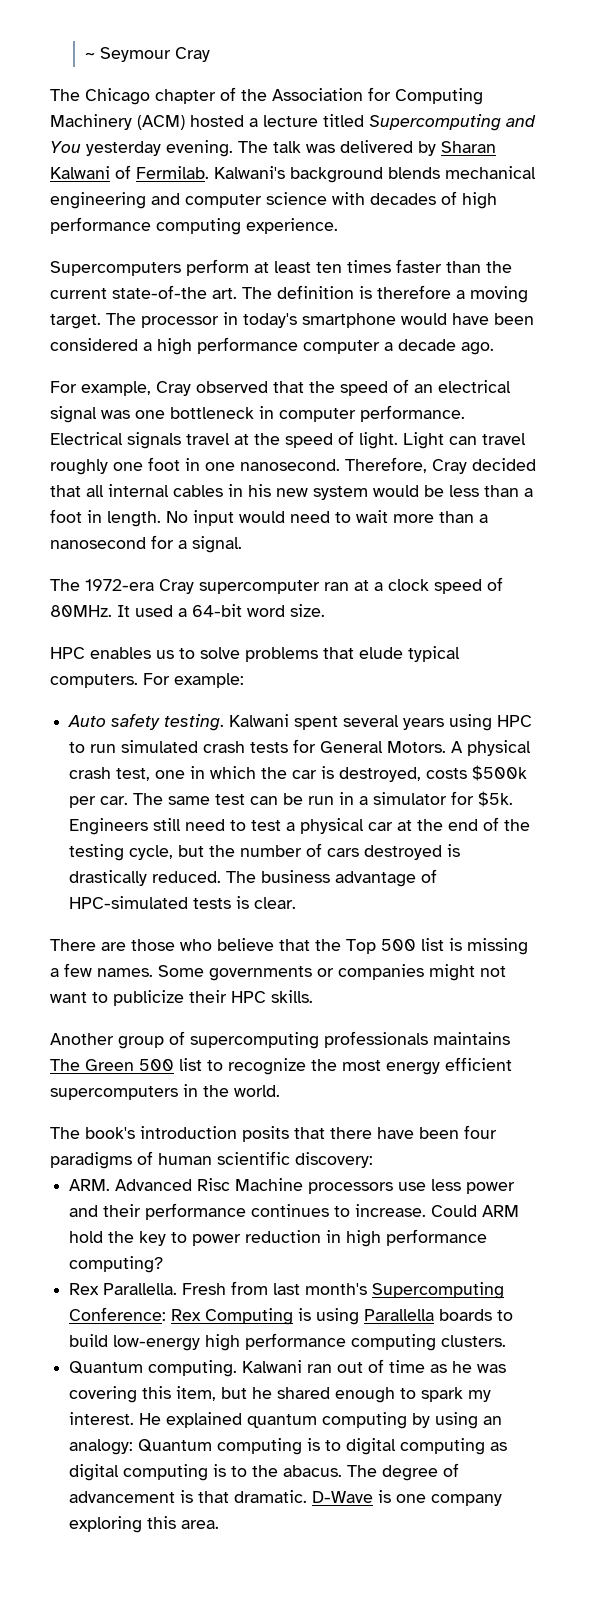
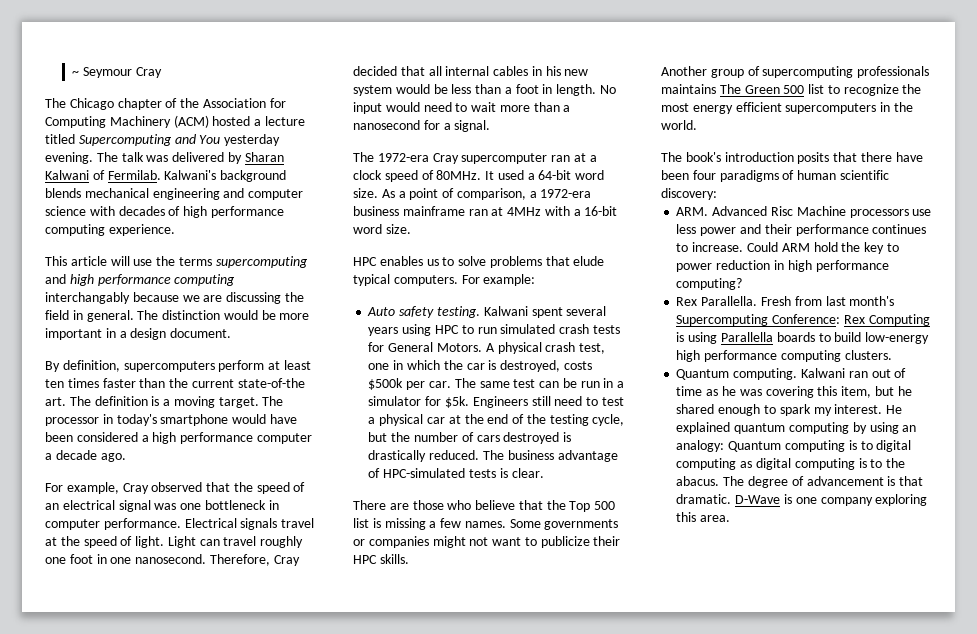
- Supercomputers perform at least ten times faster than the current state-of-the art. The definition is therefore a moving target.
+ This article will use the terms supercomputing and high performance computing interchangably because we are discussing the field in general. The distinction would be more important in a design document.
+ By definition, supercomputers perform at least ten times faster than the current state-of-the art. The definition is a moving target.
+ As a point of comparison, a 1972-era business mainframe ran at 4MHz with a 16-bit word size.

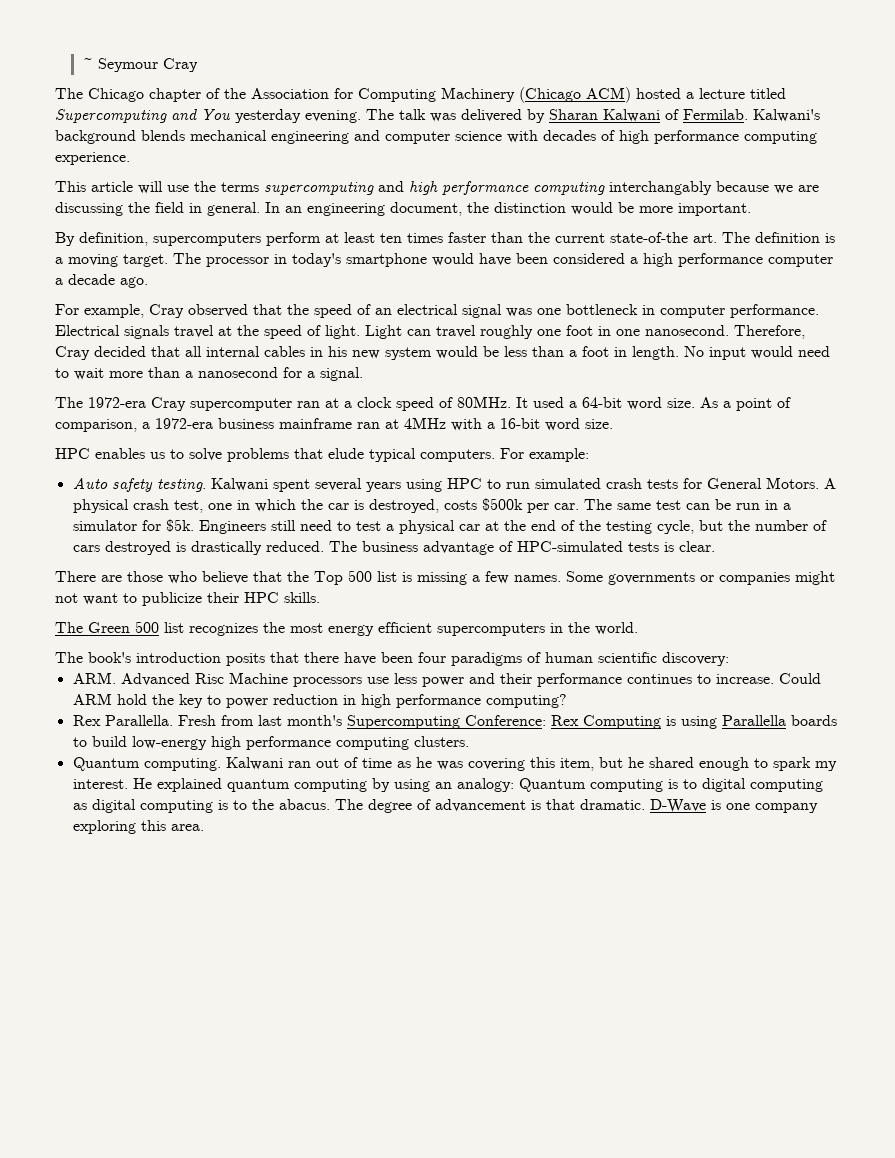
- The Chicago chapter of the Association for Computing Machinery (ACM) hosted a lecture titled Supercomputing and You yesterday evening.
+ The Chicago chapter of the Association for Computing Machinery (Chicago ACM) hosted a lecture titled Supercomputing and You yesterday evening.
- The distinction would be more important in a design document.
+ In an engineering document, the distinction would be more important.
- Another group of supercomputing professionals maintains The Green 500 list to recognize the most energy efficient supercomputers in the world.
+ The Green 500 list recognizes the most energy efficient supercomputers in the world.

